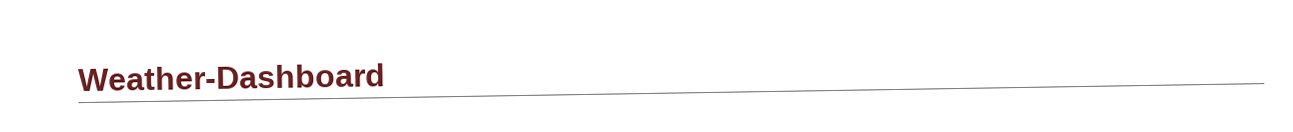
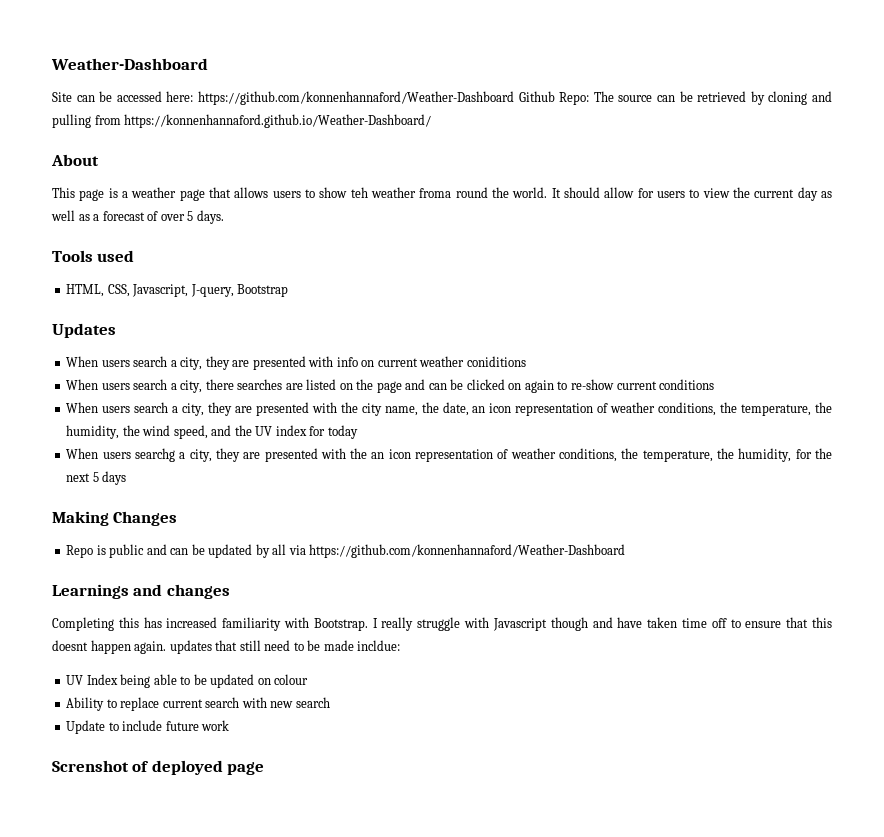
+ Site can be accessed here: https://github.com/konnenhannaford/Weather-Dashboard Github Repo: The source can be retrieved by cloning and pulling from https://konnenhannaford.github.io/Weather-Dashboard/
+ About
+ This page is a weather page that allows users to show teh weather froma round the world. It should allow for users to view the current day as well as a forecast of over 5 days.
+ Tools used
+ HTML, CSS, Javascript, J-query, Bootstrap
+ Updates
+ When users search a city, they are presented with info on current weather coniditions
+ When users search a city, there searches are listed on the page and can be clicked on again to re-show current conditions
+ When users search a city, they are presented with the city name, the date, an icon representation of weather conditions, the temperature, the humidity, the wind speed, and the UV index for today
+ When users searchg a city, they are presented with the an icon representation of weather conditions, the temperature, the humidity, for the next 5 days
+ Making Changes
+ Repo is public and can be updated by all via https://github.com/konnenhannaford/Weather-Dashboard
+ Learnings and changes
+ Completing this has increased familiarity with Bootstrap. I really struggle with Javascript though and have taken time off to ensure that this doesnt happen again. updates that still need to be made incldue:
+ UV Index being able to be updated on colour
+ Ability to replace current search with new search
+ Update to include future work
+ Screnshot of deployed page

